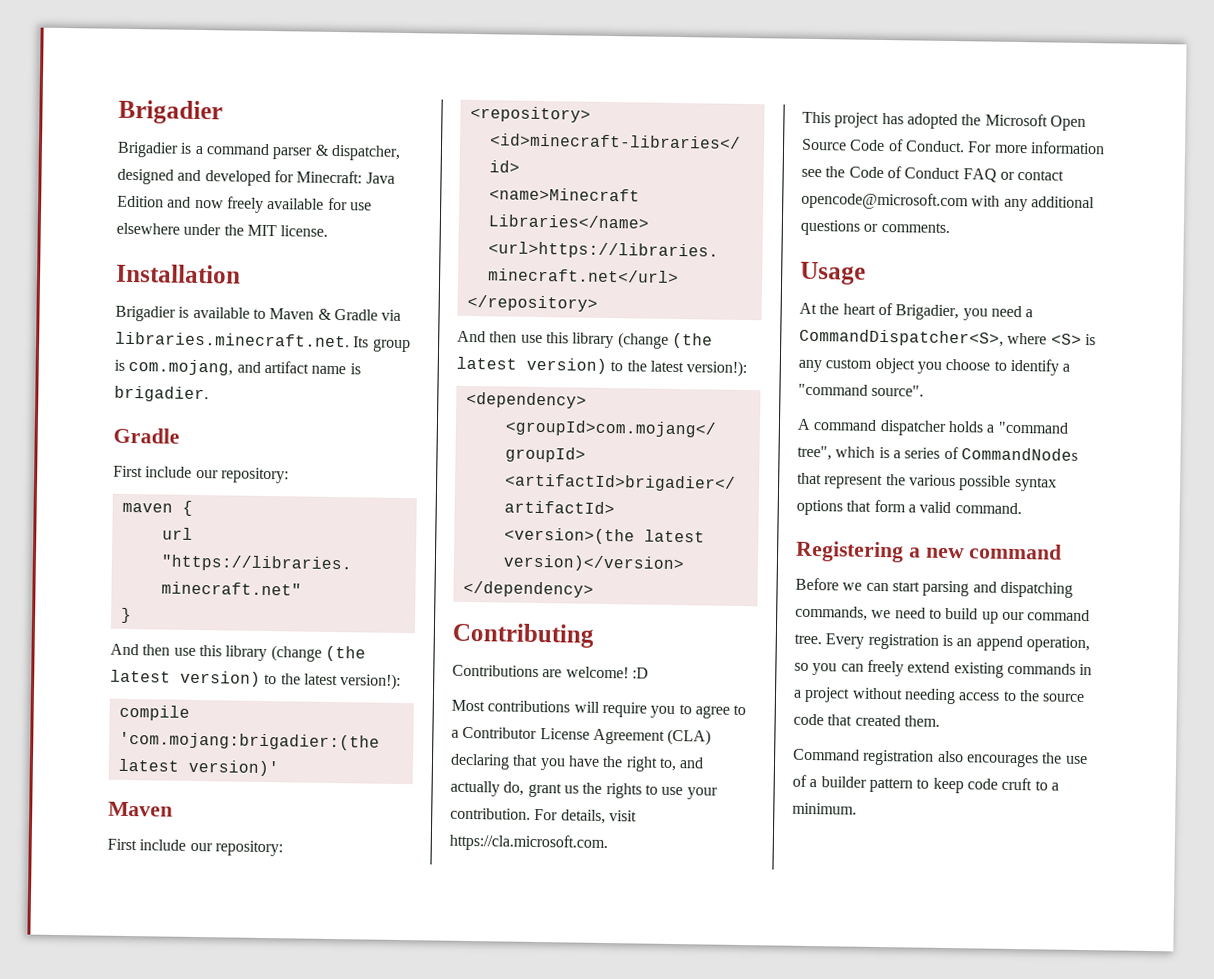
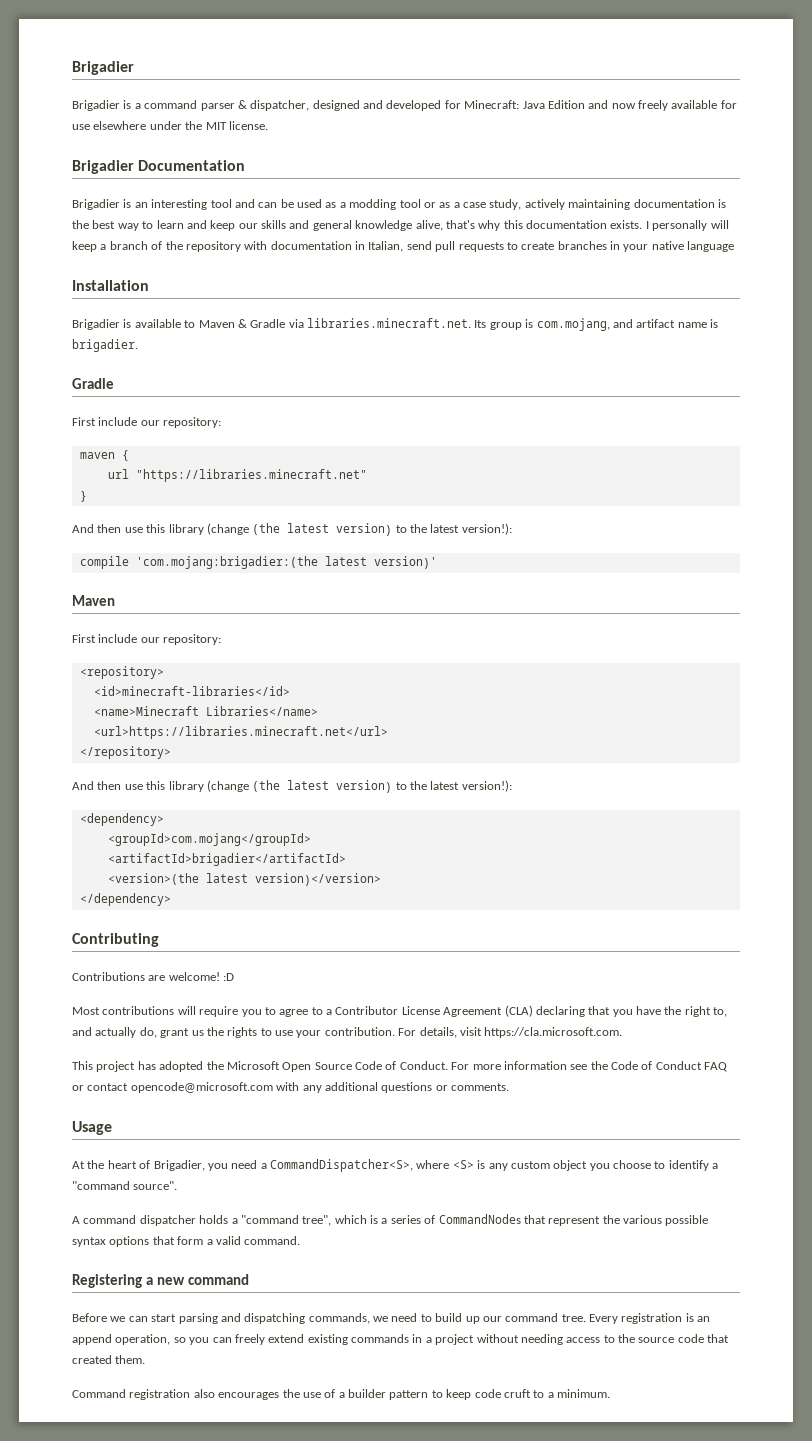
+ Brigadier Documentation
+ Brigadier is an interesting tool and can be used as a modding tool or as a case study, actively maintaining documentation is the best way to learn and keep our skills and general knowledge alive, that's why this documentation exists. I personally will keep a branch of the repository with documentation in Italian, send pull requests to create branches in your native language

